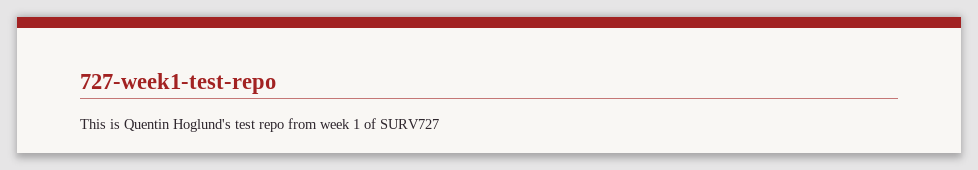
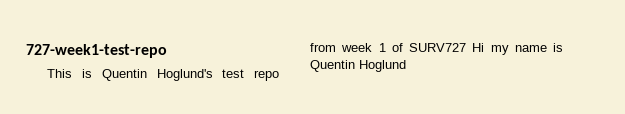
- This is Quentin Hoglund's test repo from week 1 of SURV727
+ This is Quentin Hoglund's test repo from week 1 of SURV727 Hi my name is Quentin Hoglund

